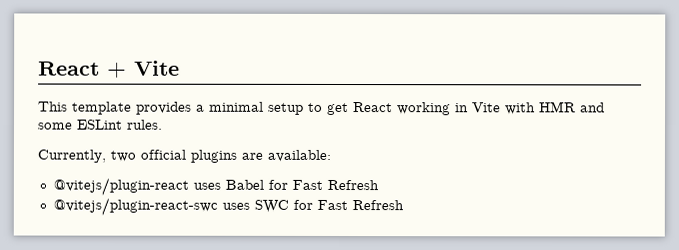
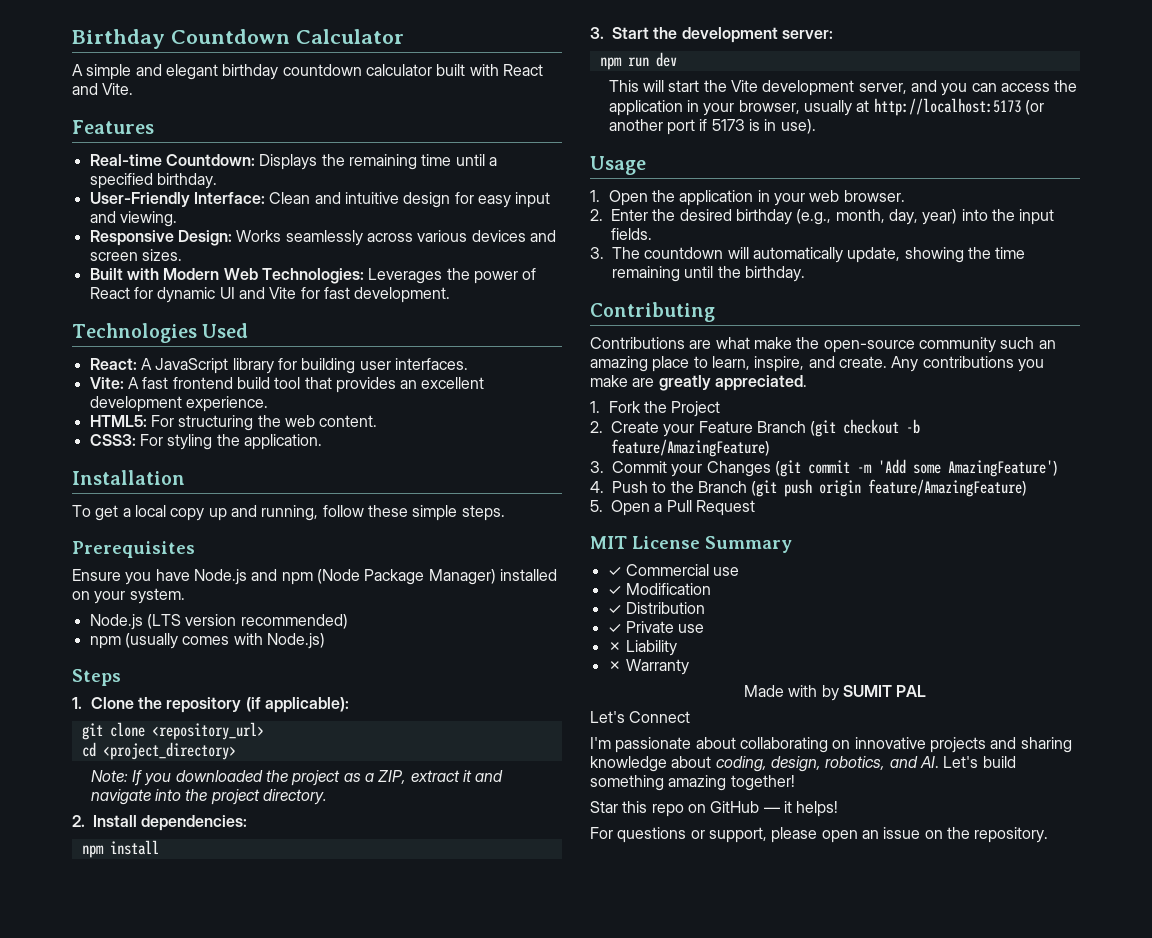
- React + Vite
- This template provides a minimal setup to get React working in Vite with HMR and some ESLint rules.
- Currently, two official plugins are available:
- @vitejs/plugin-react uses Babel for Fast Refresh
- @vitejs/plugin-react-swc uses SWC for Fast Refresh
+ Birthday Countdown Calculator
+ A simple and elegant birthday countdown calculator built with React and Vite.
+ Features
+ Real-time Countdown: Displays the remaining time until a specified birthday.
+ User-Friendly Interface: Clean and intuitive design for easy input and viewing.
+ Responsive Design: Works seamlessly across various devices and screen sizes.
+ Built with Modern Web Technologies: Leverages the power of React for dynamic UI and Vite for fast development.
+ Technologies Used
+ React: A JavaScript library for building user interfaces.
+ Vite: A fast frontend build tool that provides an excellent development experience.
+ HTML5: For structuring the web content.
+ CSS3: For styling the application.
+ Installation
+ To get a local copy up and running, follow these simple steps.
+ Prerequisites
+ Ensure you have Node.js and npm (Node Package Manager) installed on your system.
+ Node.js (LTS version recommended)
+ npm (usually comes with Node.js)
+ Steps
+ 1. Clone the repository (if applicable):
+ git clone <repository_url>
+ cd <project_directory>
+ Note: If you downloaded the project as a ZIP, extract it and navigate into the project directory.
+ 2. Install dependencies:
+ npm install
+ 3. Start the development server:
+ npm run dev
+ This will start the Vite development server, and you can access the application in your browser, usually at http://localhost:5173 (or another port if 5173 is in use).
+ Usage
+ 1. Open the application in your web browser.
+ 2. Enter the desired birthday (e.g., month, day, year) into the input fields.
+ 3. The countdown will automatically update, showing the time remaining until the birthday.
+ Contributing
+ Contributions are what make the open-source community such an amazing place to learn, inspire, and create. Any contributions you make are greatly appreciated.
+ 1. Fork the Project
+ 2. Create your Feature Branch (git checkout -b feature/AmazingFeature)
+ 3. Commit your Changes (git commit -m 'Add some AmazingFeature')
+ 4. Push to the Branch (git push origin feature/AmazingFeature)
+ 5. Open a Pull Request
+ MIT License Summary
+ ✓ Commercial use
+ ✓ Modification
+ ✓ Distribution
+ ✓ Private use
+ ✗ Liability
+ ✗ Warranty
+ Made with by SUMIT PAL
+ Let's Connect
+ I'm passionate about collaborating on innovative projects and sharing knowledge about coding, design, robotics, and AI. Let's build something amazing together!
+ Star this repo on GitHub — it helps!
+ For questions or support, please open an issue on the repository.

